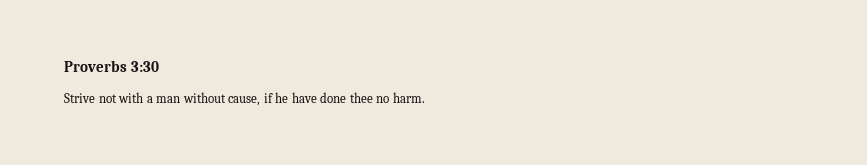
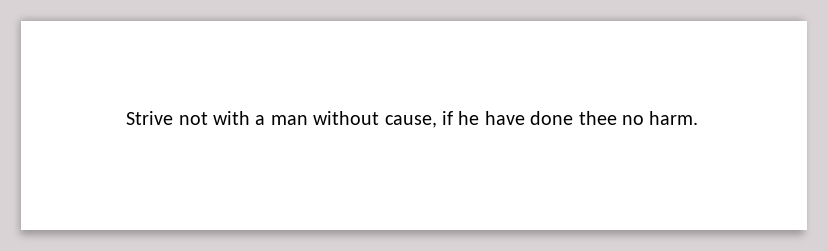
- Proverbs 3:30

